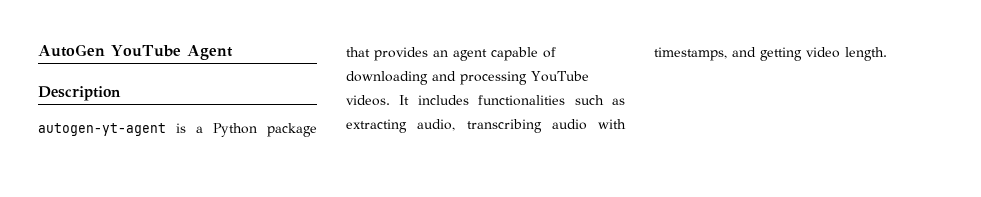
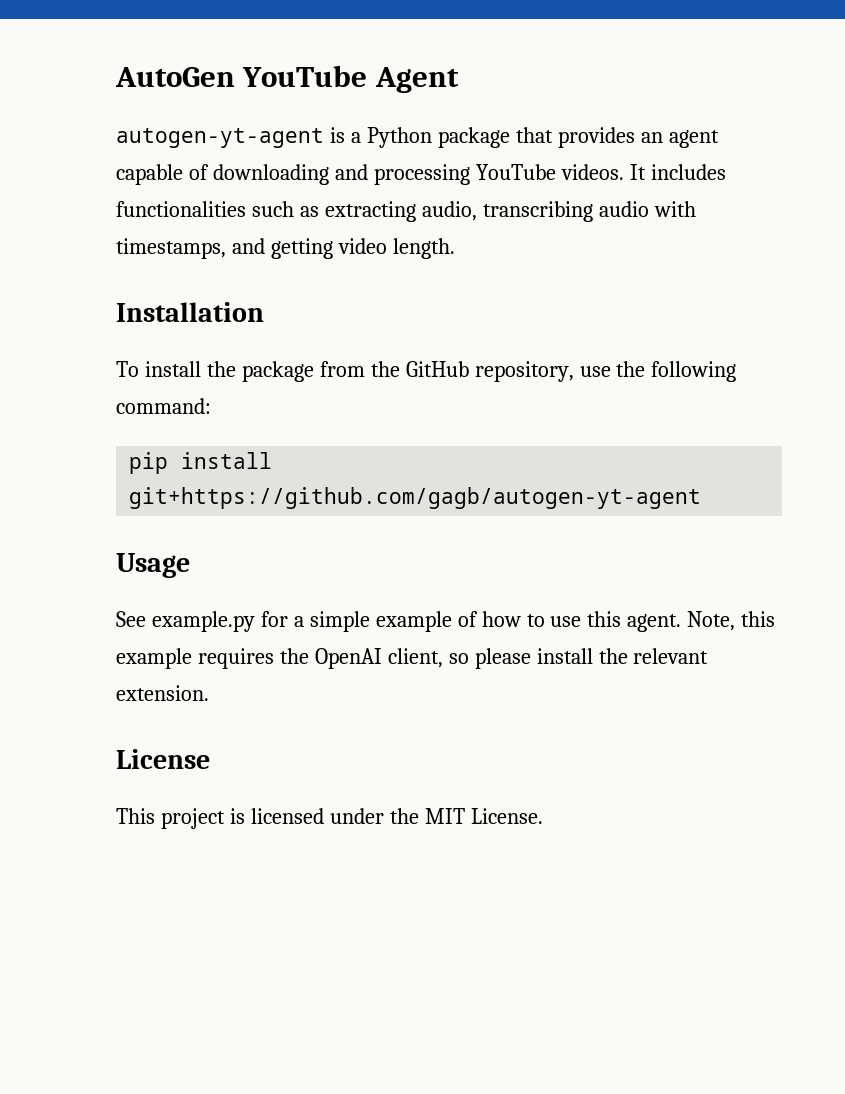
- Description
+ Installation
+ To install the package from the GitHub repository, use the following command:
+ pip install git+https://github.com/gagb/autogen-yt-agent
+ Usage
+ See example.py for a simple example of how to use this agent. Note, this example requires the OpenAI client, so please install the relevant extension.
+ License
+ This project is licensed under the MIT License.

